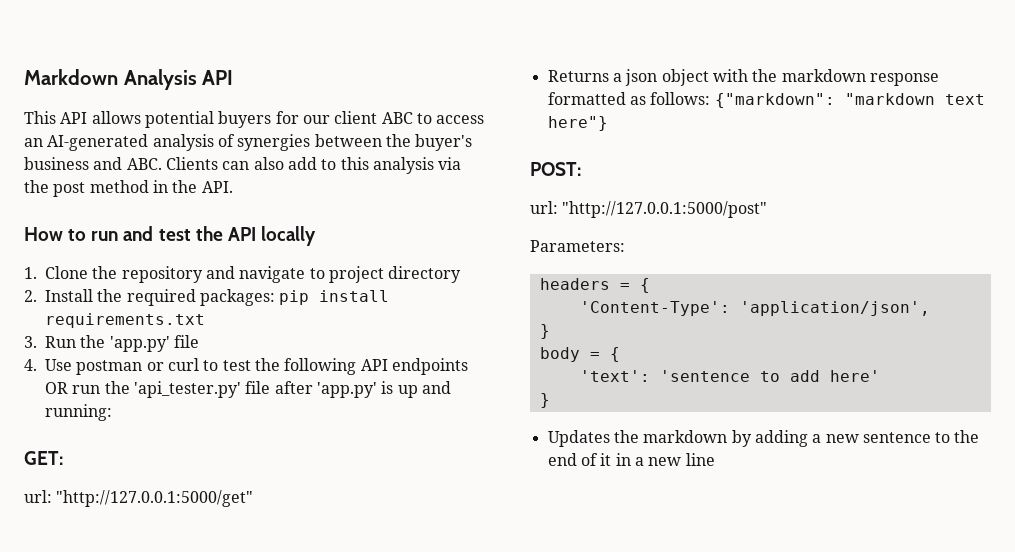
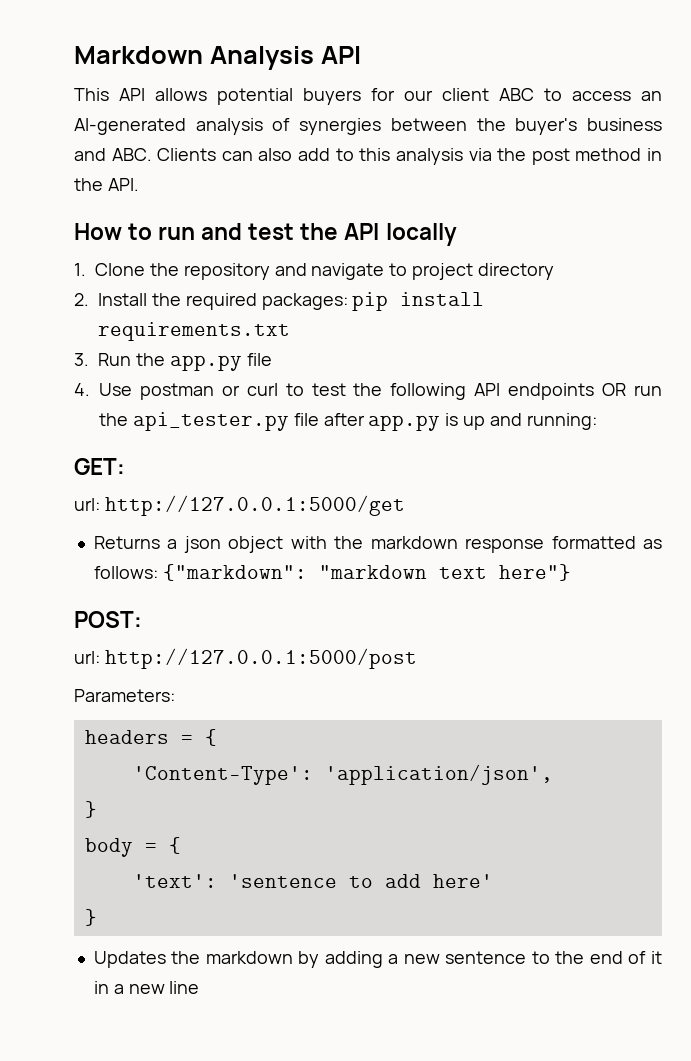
- 3. Run the 'app.py' file
+ 3. Run the app.py file
- 4. Use postman or curl to test the following API endpoints OR run the 'api_tester.py' file after 'app.py' is up and running:
+ 4. Use postman or curl to test the following API endpoints OR run the api_tester.py file after app.py is up and running:
- url: "http://127.0.0.1:5000/get"
+ url: http://127.0.0.1:5000/get
- url: "http://127.0.0.1:5000/post"
+ url: http://127.0.0.1:5000/post

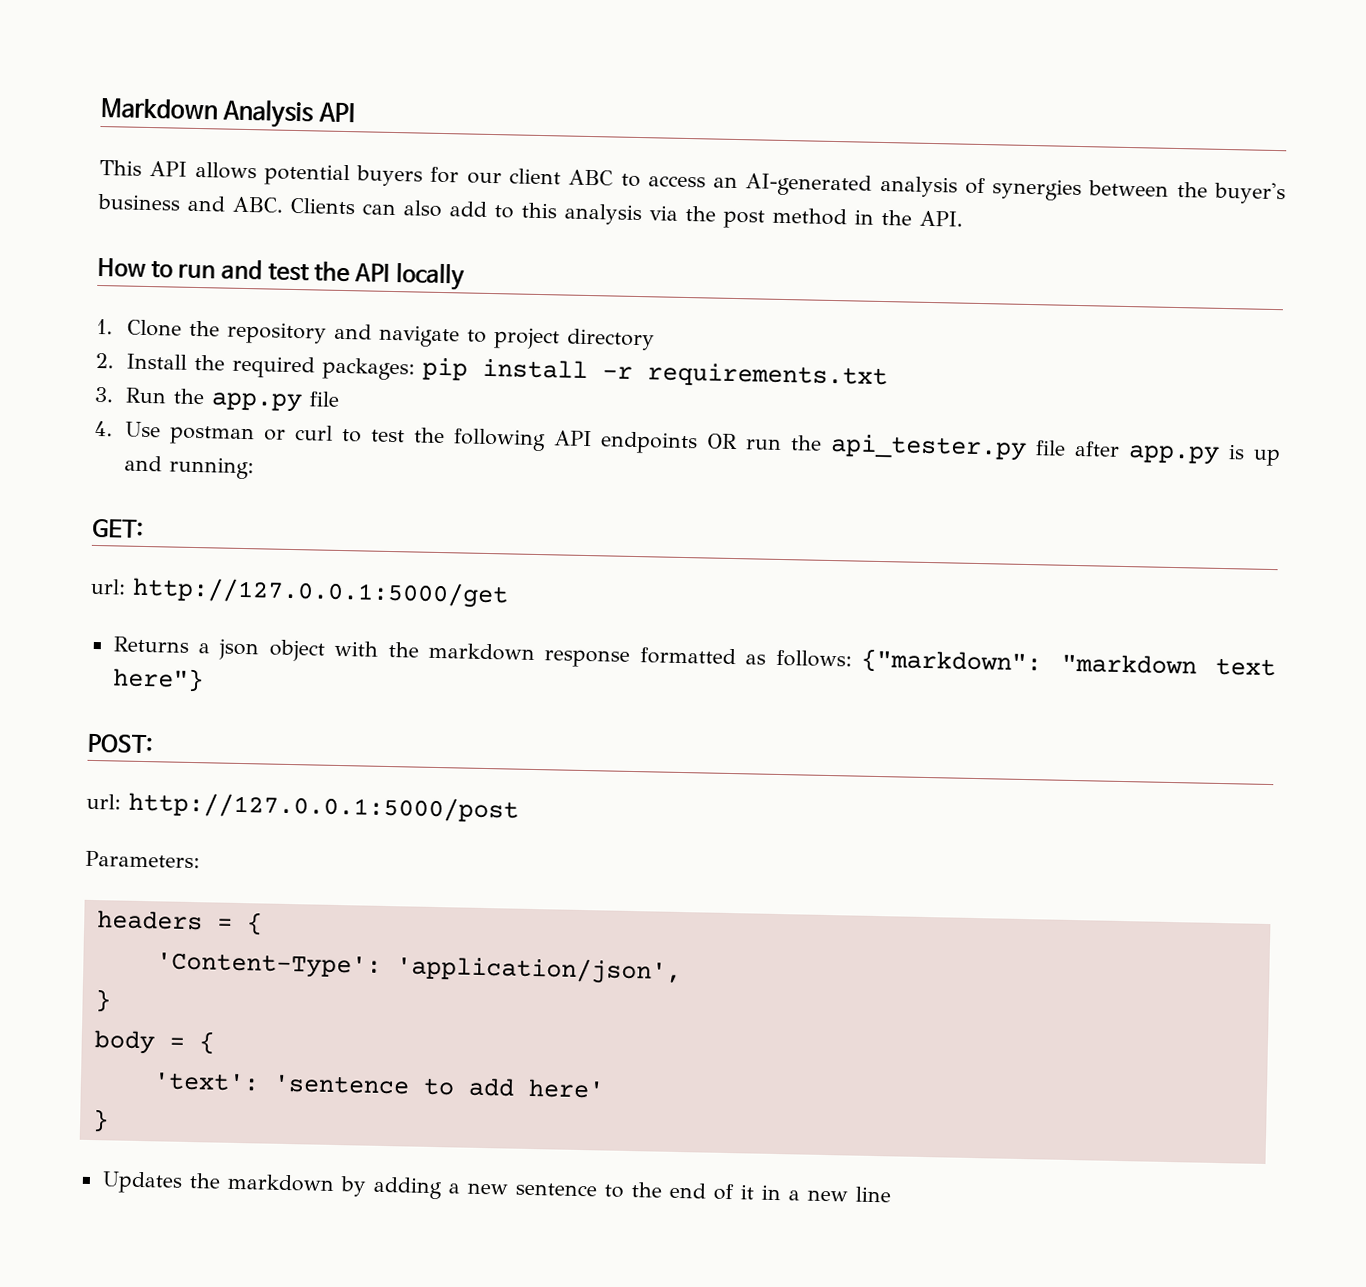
- 2. Install the required packages: pip install requirements.txt
+ 2. Install the required packages: pip install -r requirements.txt

